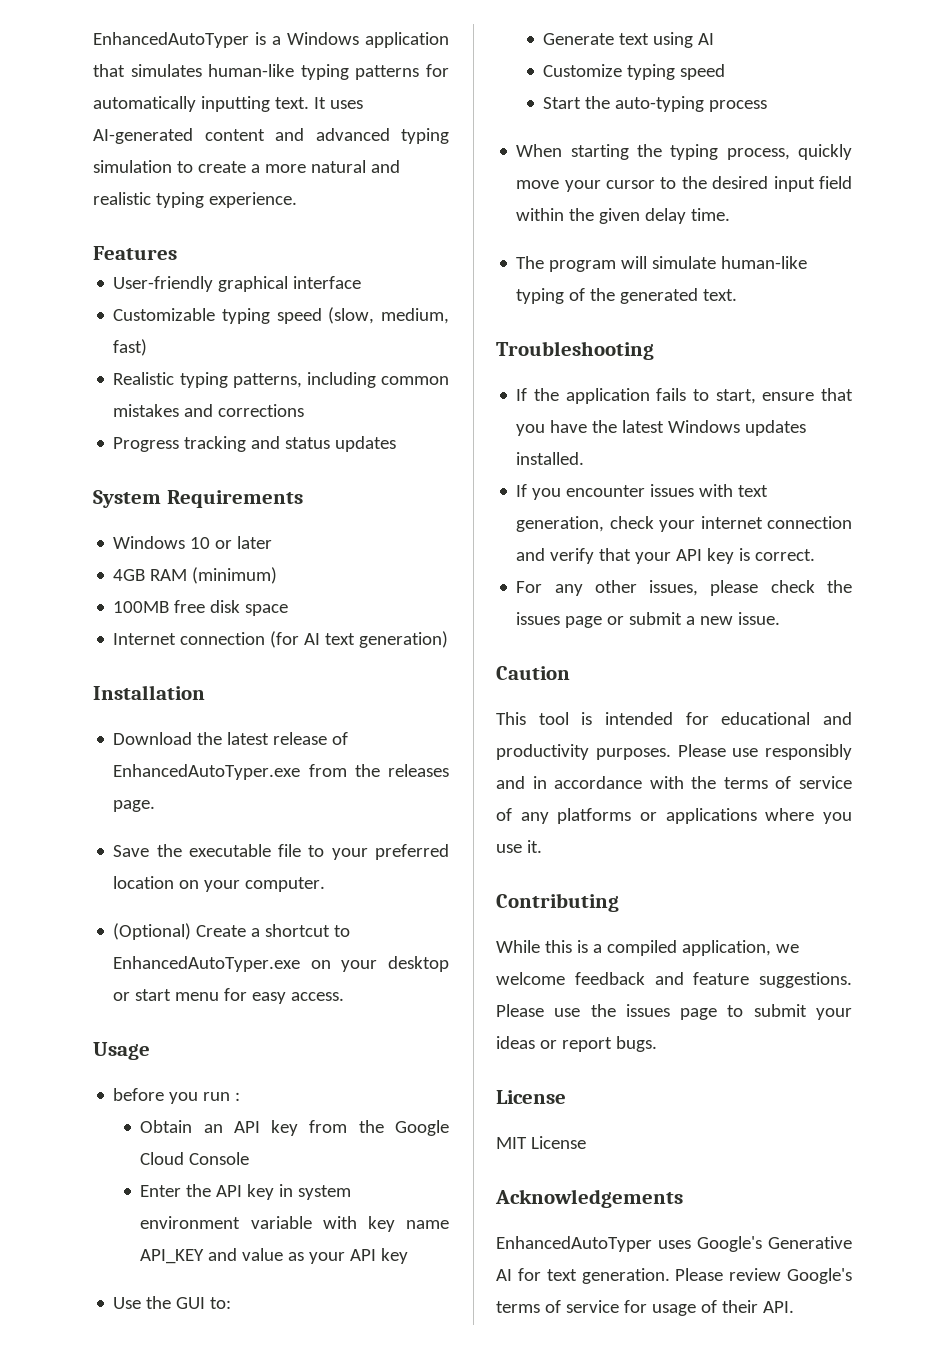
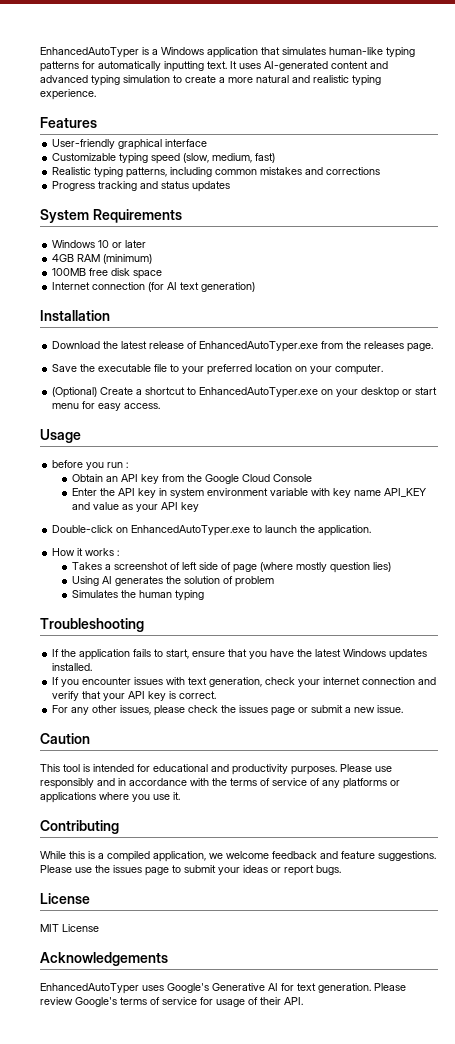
- Use the GUI to:
- Generate text using AI
- Customize typing speed
- Start the auto-typing process
- When starting the typing process, quickly move your cursor to the desired input field within the given delay time.
- The program will simulate human-like typing of the generated text.
+ Double-click on EnhancedAutoTyper.exe to launch the application.
+ How it works :
+ Takes a screenshot of left side of page (where mostly question lies)
+ Using AI generates the solution of problem
+ Simulates the human typing

